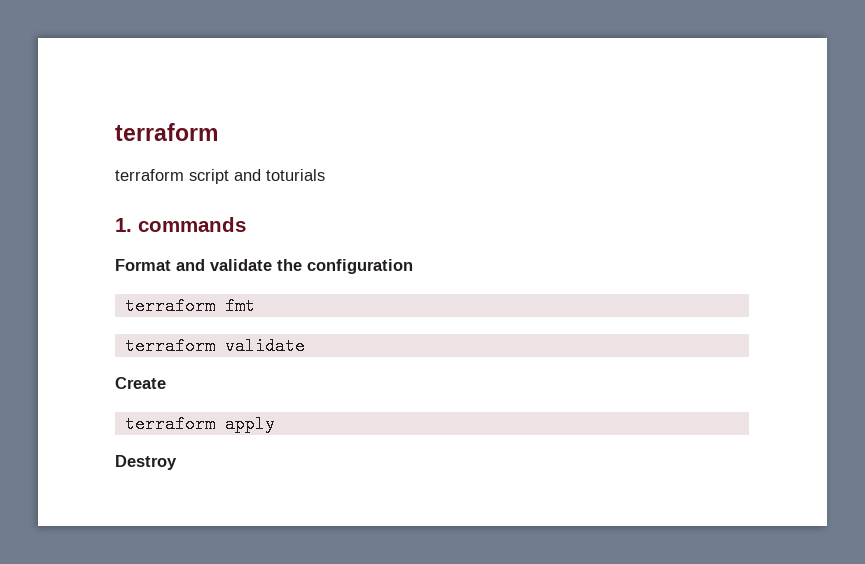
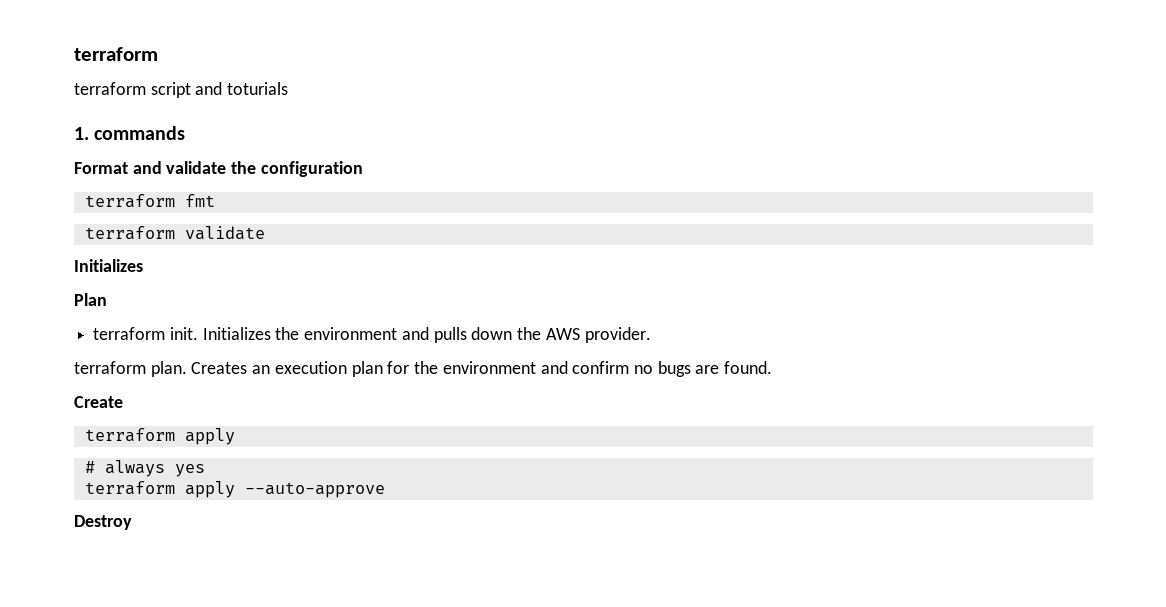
  terraform validate
+ Initializes
+ Plan
+ terraform init. Initializes the environment and pulls down the AWS provider.
+ terraform plan. Creates an execution plan for the environment and confirm no bugs are found.
  Create
  terraform apply
+ # always yes
+ terraform apply --auto-approve

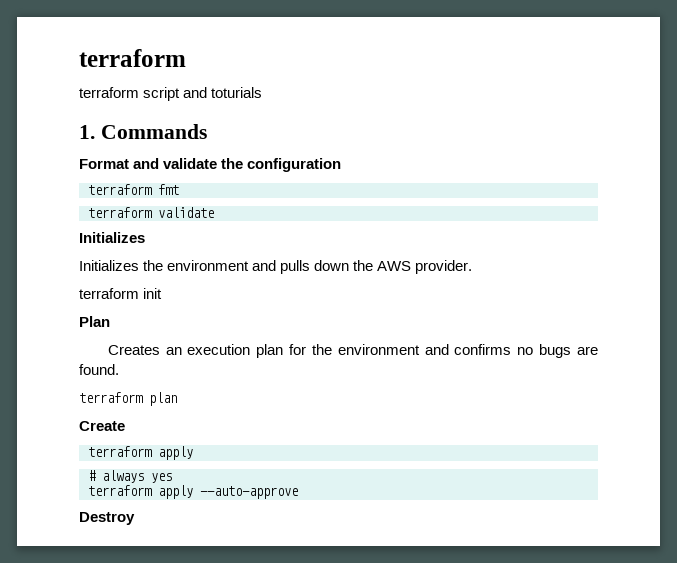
- 1. commands
+ 1. Commands
- Plan
- terraform init.
- terraform plan. Creates an execution plan for the environment and confirm no bugs are found.
+ terraform init
+ Plan
+ Creates an execution plan for the environment and confirms no bugs are found.
+ terraform plan

